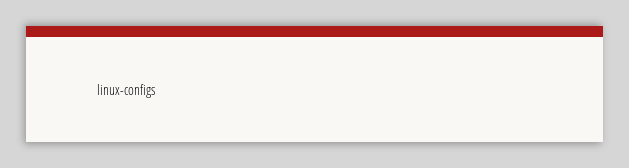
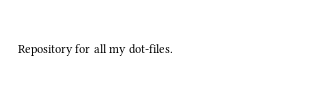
- linux-configs
+ Repository for all my dot-files.

